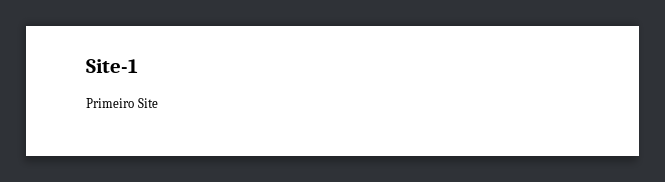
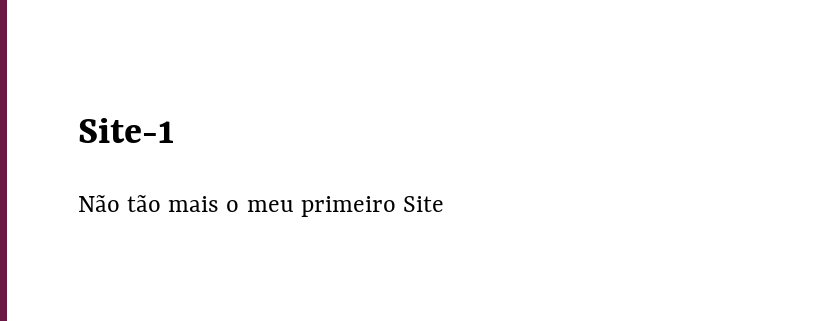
- Primeiro Site
+ Não tão mais o meu primeiro Site

